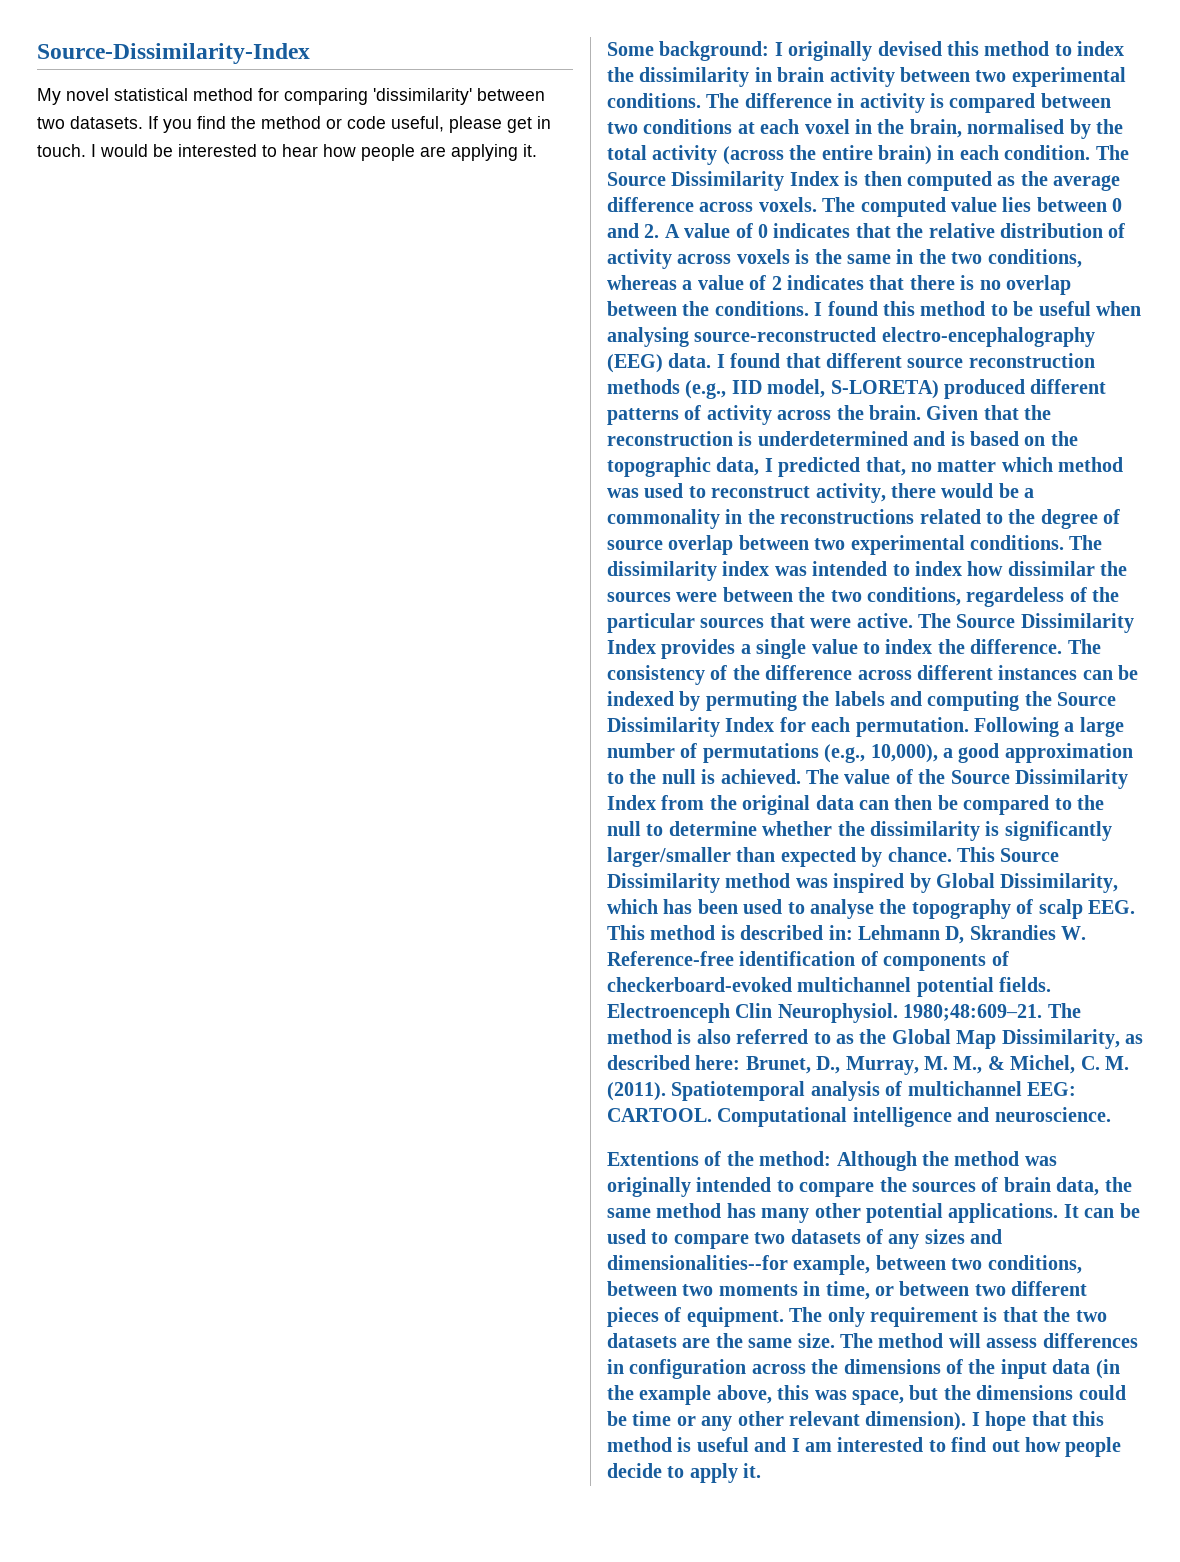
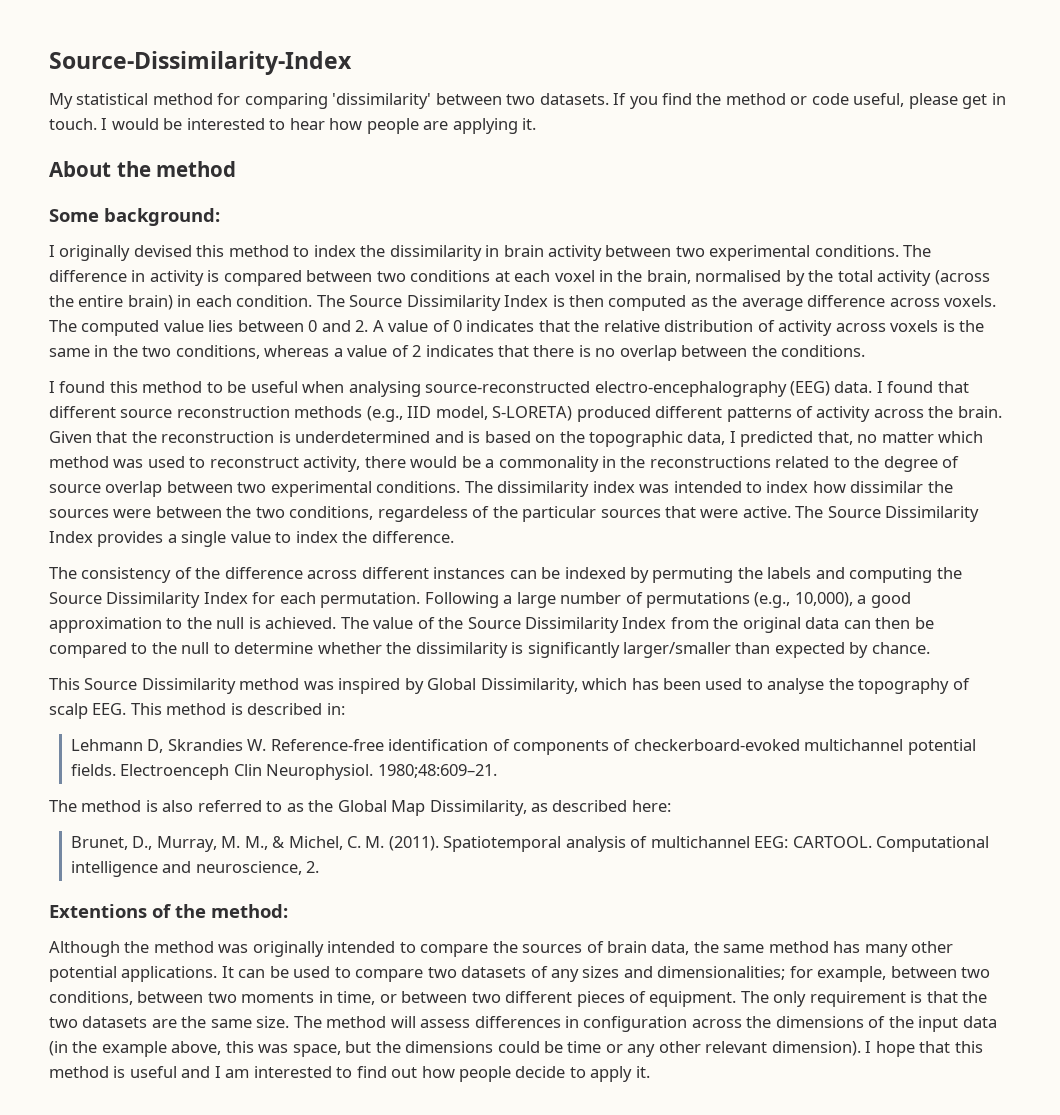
- My novel statistical method for comparing 'dissimilarity' between two datasets.
+ My statistical method for comparing 'dissimilarity' between two datasets.
+ About the method
- Some background: I originally devised this method to index the dissimilarity in brain activity between two experimental conditions.
+ Some background:
+ I originally devised this method to index the dissimilarity in brain activity between two experimental conditions.
- The computed value lies between 0 and 2. A value of 0 indicates that the relative distribution of activity across voxels is the same in the two conditions, whereas a value of 2 indicates that there is no overlap between the conditions. I found this method to be useful when analysing source-reconstructed electro-encephalography (EEG) data.
+ The computed value lies between 0 and 2. A value of 0 indicates that the relative distribution of activity across voxels is the same in the two conditions, whereas a value of 2 indicates that there is no overlap between the conditions.
+ I found this method to be useful when analysing source-reconstructed electro-encephalography (EEG) data.
- The Source Dissimilarity Index provides a single value to index the difference. The consistency of the difference across different instances can be indexed by permuting the labels and computing the Source Dissimilarity Index for each permutation.
+ The Source Dissimilarity Index provides a single value to index the difference.
+ The consistency of the difference across different instances can be indexed by permuting the labels and computing the Source Dissimilarity Index for each permutation.
- The value of the Source Dissimilarity Index from the original data can then be compared to the null to determine whether the dissimilarity is significantly larger/smaller than expected by chance. This Source Dissimilarity method was inspired by Global Dissimilarity, which has been used to analyse the topography of scalp EEG. This method is described in: Lehmann D, Skrandies W. Reference-free identification of components of checkerboard-evoked multichannel potential fields.
+ The value of the Source Dissimilarity Index from the original data can then be compared to the null to determine whether the dissimilarity is significantly larger/smaller than expected by chance.
+ This Source Dissimilarity method was inspired by Global Dissimilarity, which has been used to analyse the topography of scalp EEG. This method is described in:
+ Lehmann D, Skrandies W. Reference-free identification of components of checkerboard-evoked multichannel potential fields.
- 1980;48:609–21. The method is also referred to as the Global Map Dissimilarity, as described here: Brunet, D., Murray, M. M., & Michel, C. M. (2011).
+ 1980;48:609–21.
+ The method is also referred to as the Global Map Dissimilarity, as described here:
+ Brunet, D., Murray, M. M., & Michel, C. M. (2011).
- Computational intelligence and neuroscience.
+ Computational intelligence and neuroscience, 2.
- Extentions of the method: Although the method was originally intended to compare the sources of brain data, the same method has many other potential applications.
+ Extentions of the method:
+ Although the method was originally intended to compare the sources of brain data, the same method has many other potential applications.
- It can be used to compare two datasets of any sizes and dimensionalities--for example, between two conditions, between two moments in time, or between two different pieces of equipment.
+ It can be used to compare two datasets of any sizes and dimensionalities; for example, between two conditions, between two moments in time, or between two different pieces of equipment.

